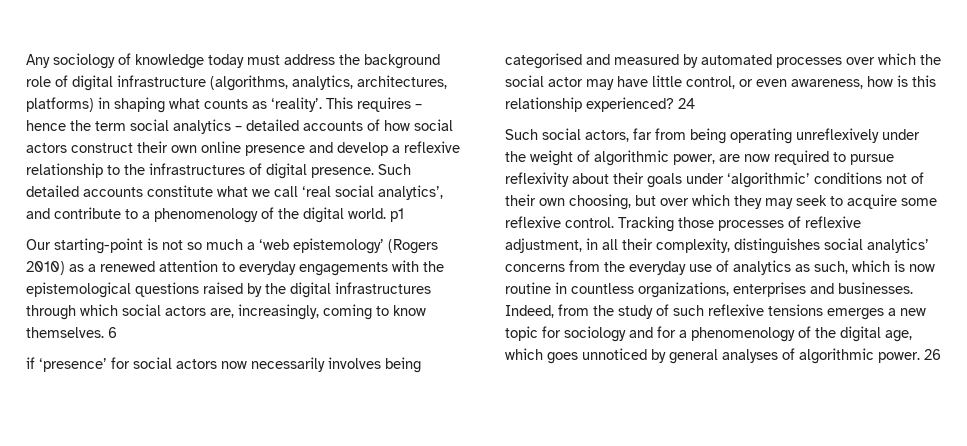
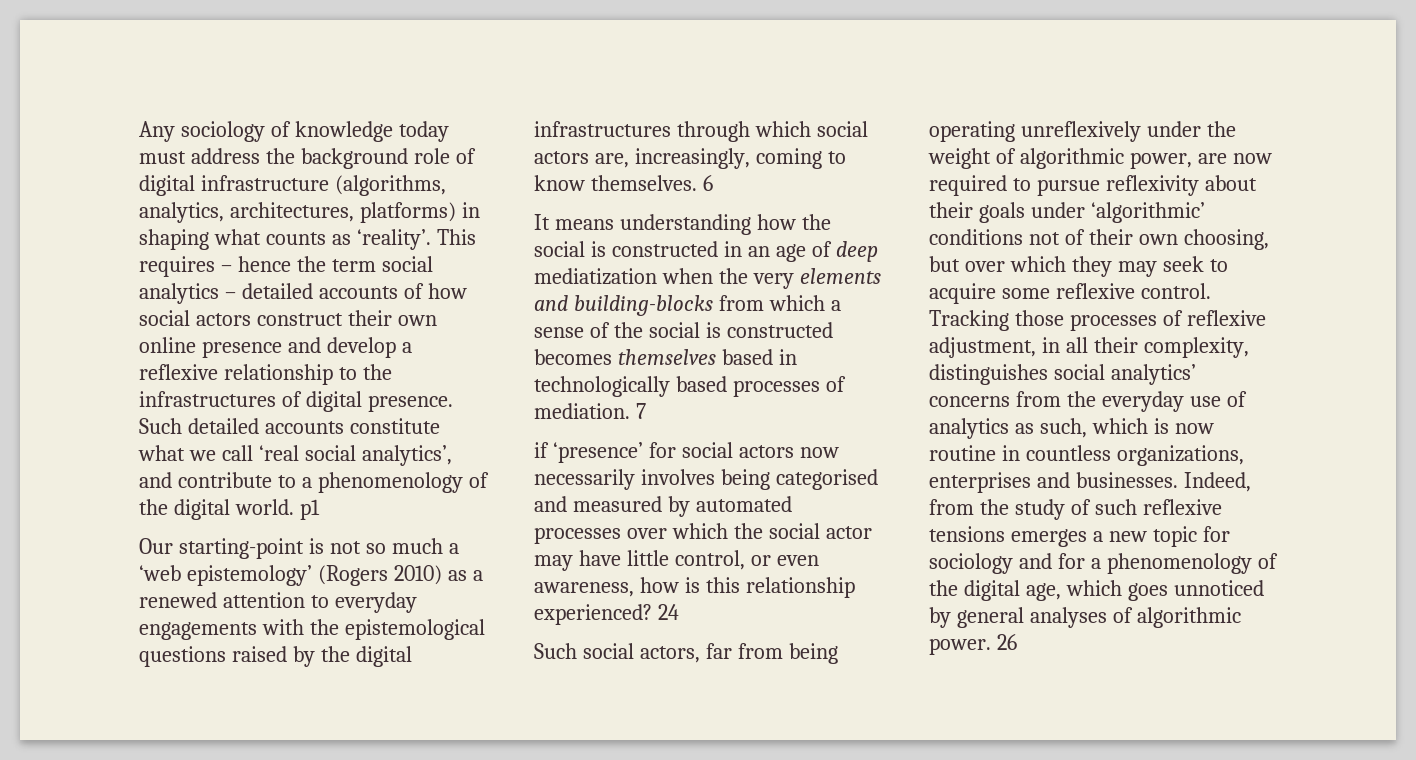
+ It means understanding how the social is constructed in an age of deep mediatization when the very elements and building-blocks from which a sense of the social is constructed becomes themselves based in technologically based processes of mediation. 7

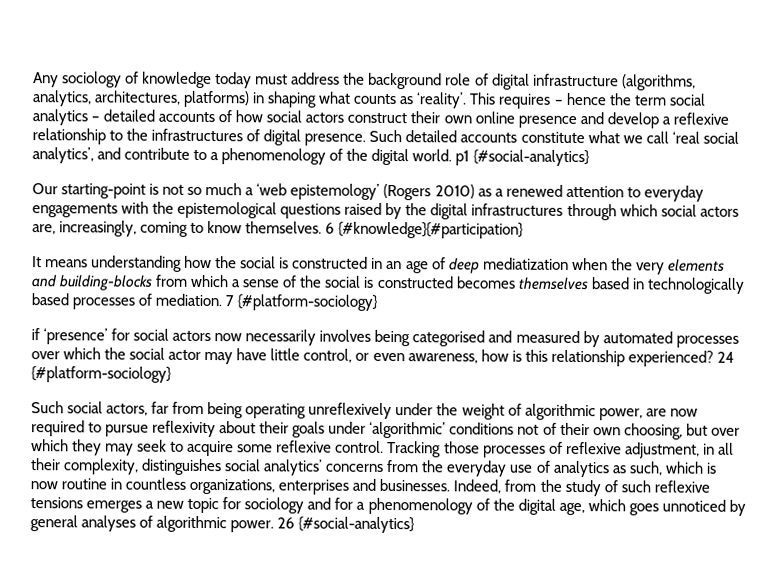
- Such detailed accounts constitute what we call ‘real social analytics’, and contribute to a phenomenology of the digital world. p1
+ Such detailed accounts constitute what we call ‘real social analytics’, and contribute to a phenomenology of the digital world. p1 {#social-analytics}
- 6
+ 6 {#knowledge}{#participation}
- 7
+ 7 {#platform-sociology}
- 24
+ 24 {#platform-sociology}
- 26
+ 26 {#social-analytics}

